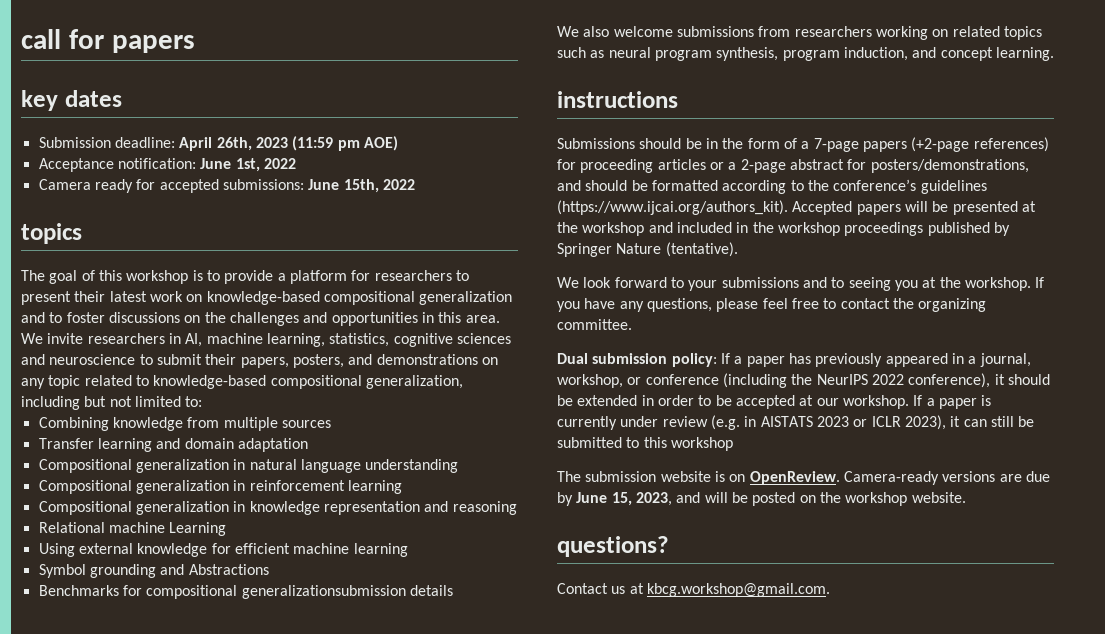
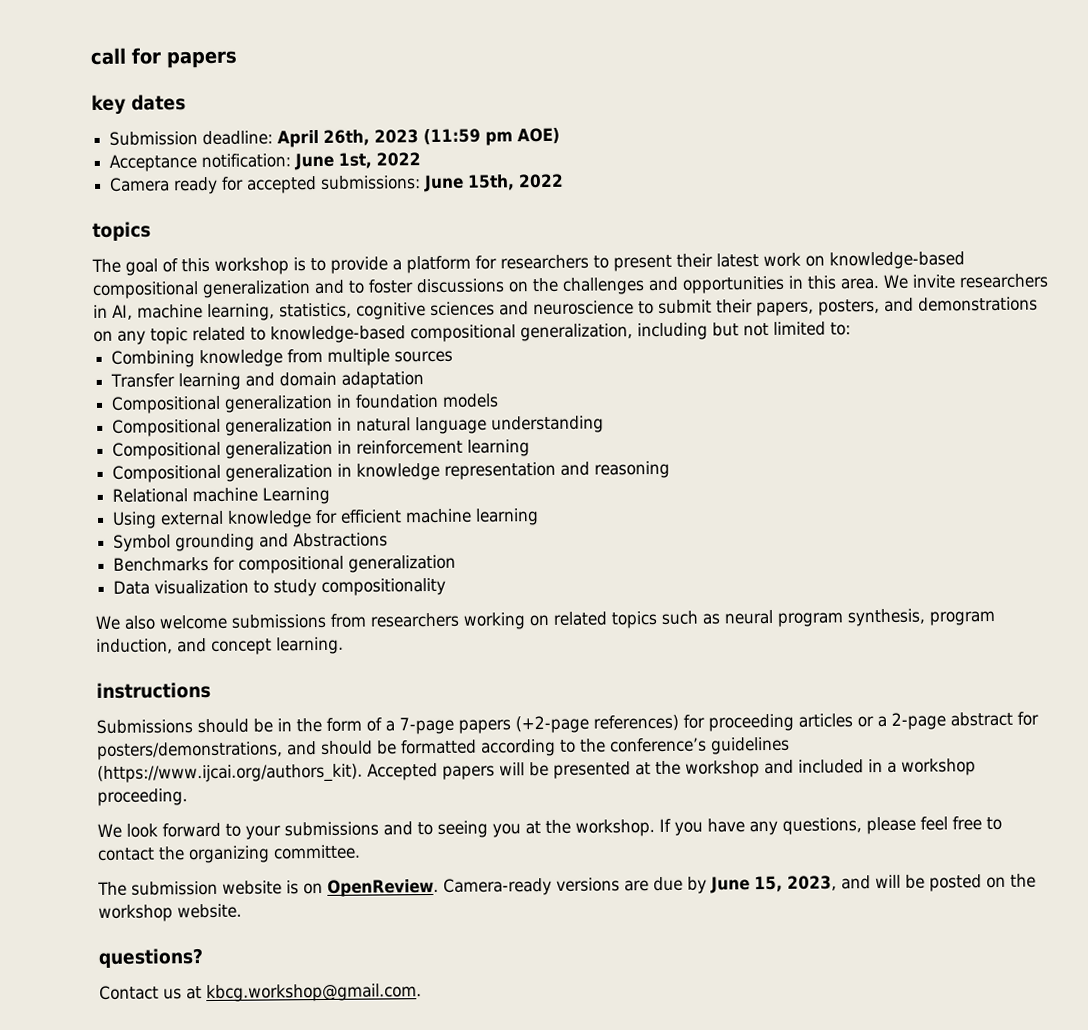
+ Compositional generalization in foundation models
- Benchmarks for compositional generalizationsubmission details
+ Benchmarks for compositional generalization
+ Data visualization to study compositionality
- Submissions should be in the form of a 7-page papers (+2-page references) for proceeding articles or a 2-page abstract for posters/demonstrations, and should be formatted according to the conference’s guidelines (https://www.ijcai.org/authors_kit). Accepted papers will be presented at the workshop and included in the workshop proceedings published by Springer Nature (tentative).
+ Submissions should be in the form of a 7-page papers (+2-page references) for proceeding articles or a 2-page abstract for posters/demonstrations, and should be formatted according to the conference’s guidelines (https://www.ijcai.org/authors_kit). Accepted papers will be presented at the workshop and included in a workshop proceeding.
- Dual submission policy: If a paper has previously appeared in a journal, workshop, or conference (including the NeurIPS 2022 conference), it should be extended in order to be accepted at our workshop. If a paper is currently under review (e.g. in AISTATS 2023 or ICLR 2023), it can still be submitted to this workshop

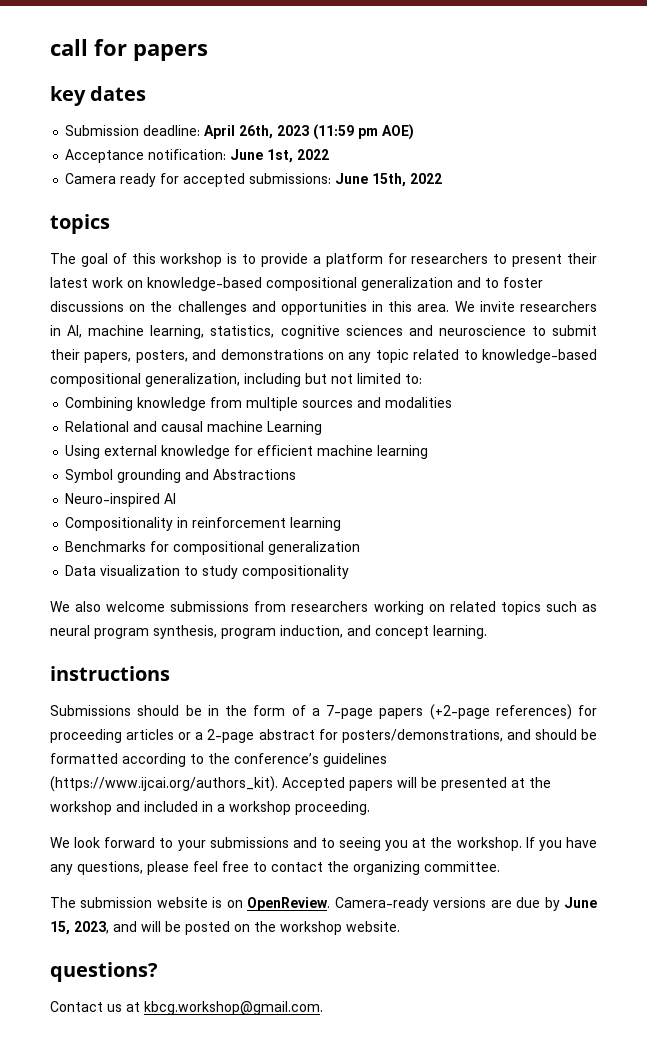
- Combining knowledge from multiple sources
- Transfer learning and domain adaptation
- Compositional generalization in foundation models
- Compositional generalization in natural language understanding
- Compositional generalization in reinforcement learning
- Compositional generalization in knowledge representation and reasoning
+ Combining knowledge from multiple sources and modalities
- Relational machine Learning
+ Relational and causal machine Learning
+ Neuro-inspired AI
+ Compositionality in reinforcement learning

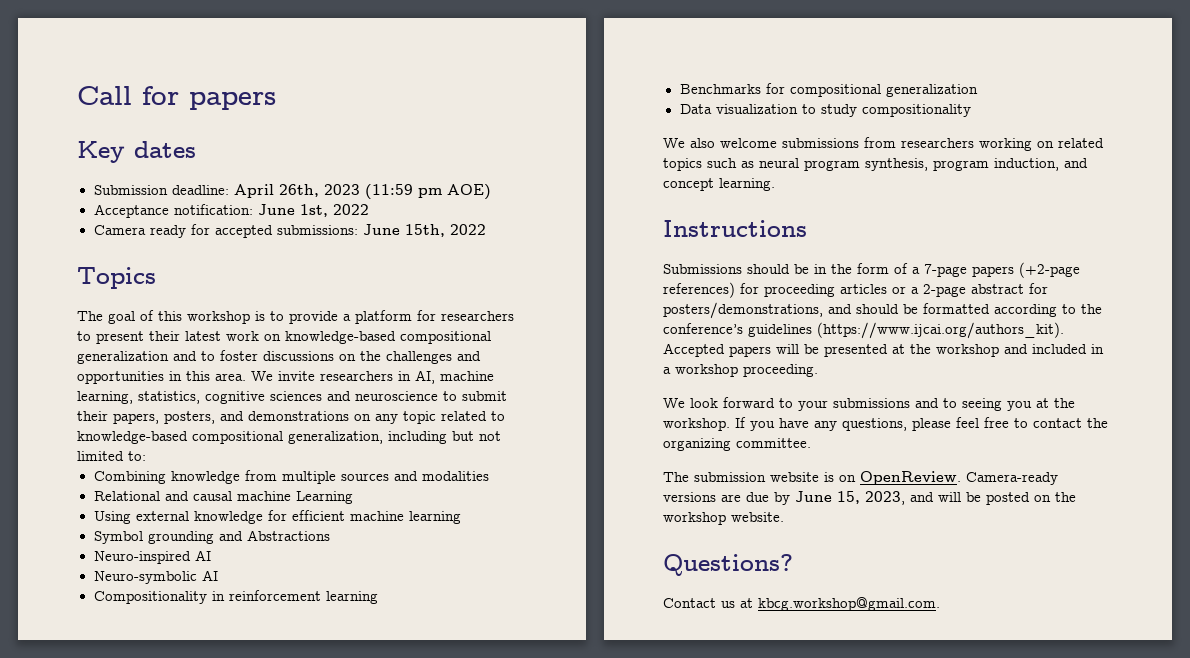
- call for papers
+ Call for papers
- key dates
+ Key dates
  Camera ready for accepted submissions: June 15th, 2022
- topics
+ Topics
+ Neuro-symbolic AI
- instructions
+ Instructions
- questions?
+ Questions?

